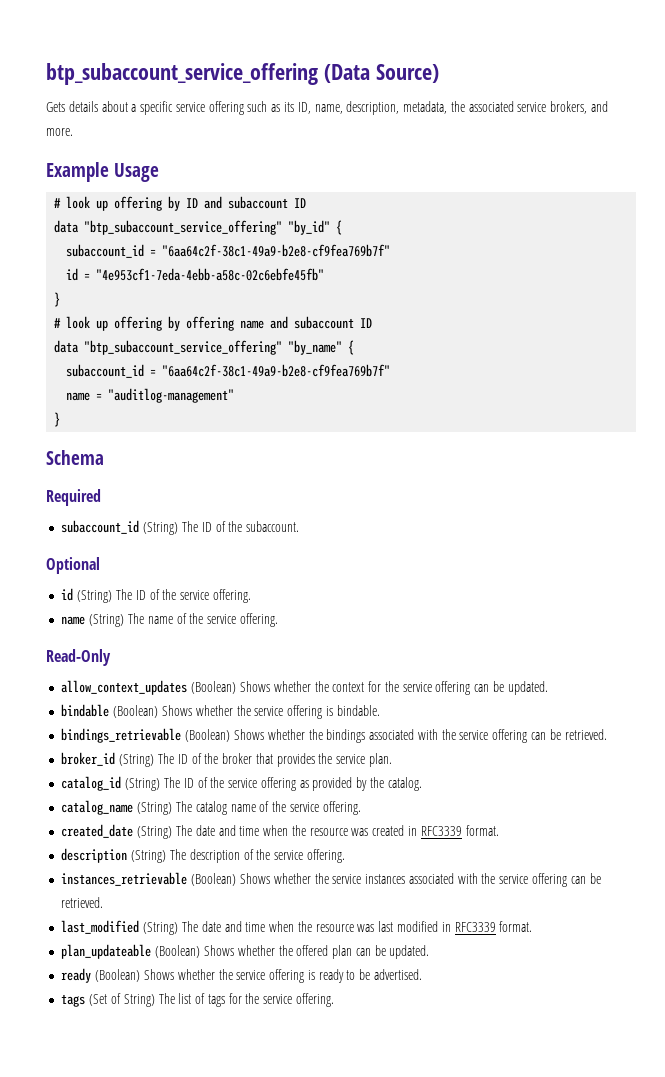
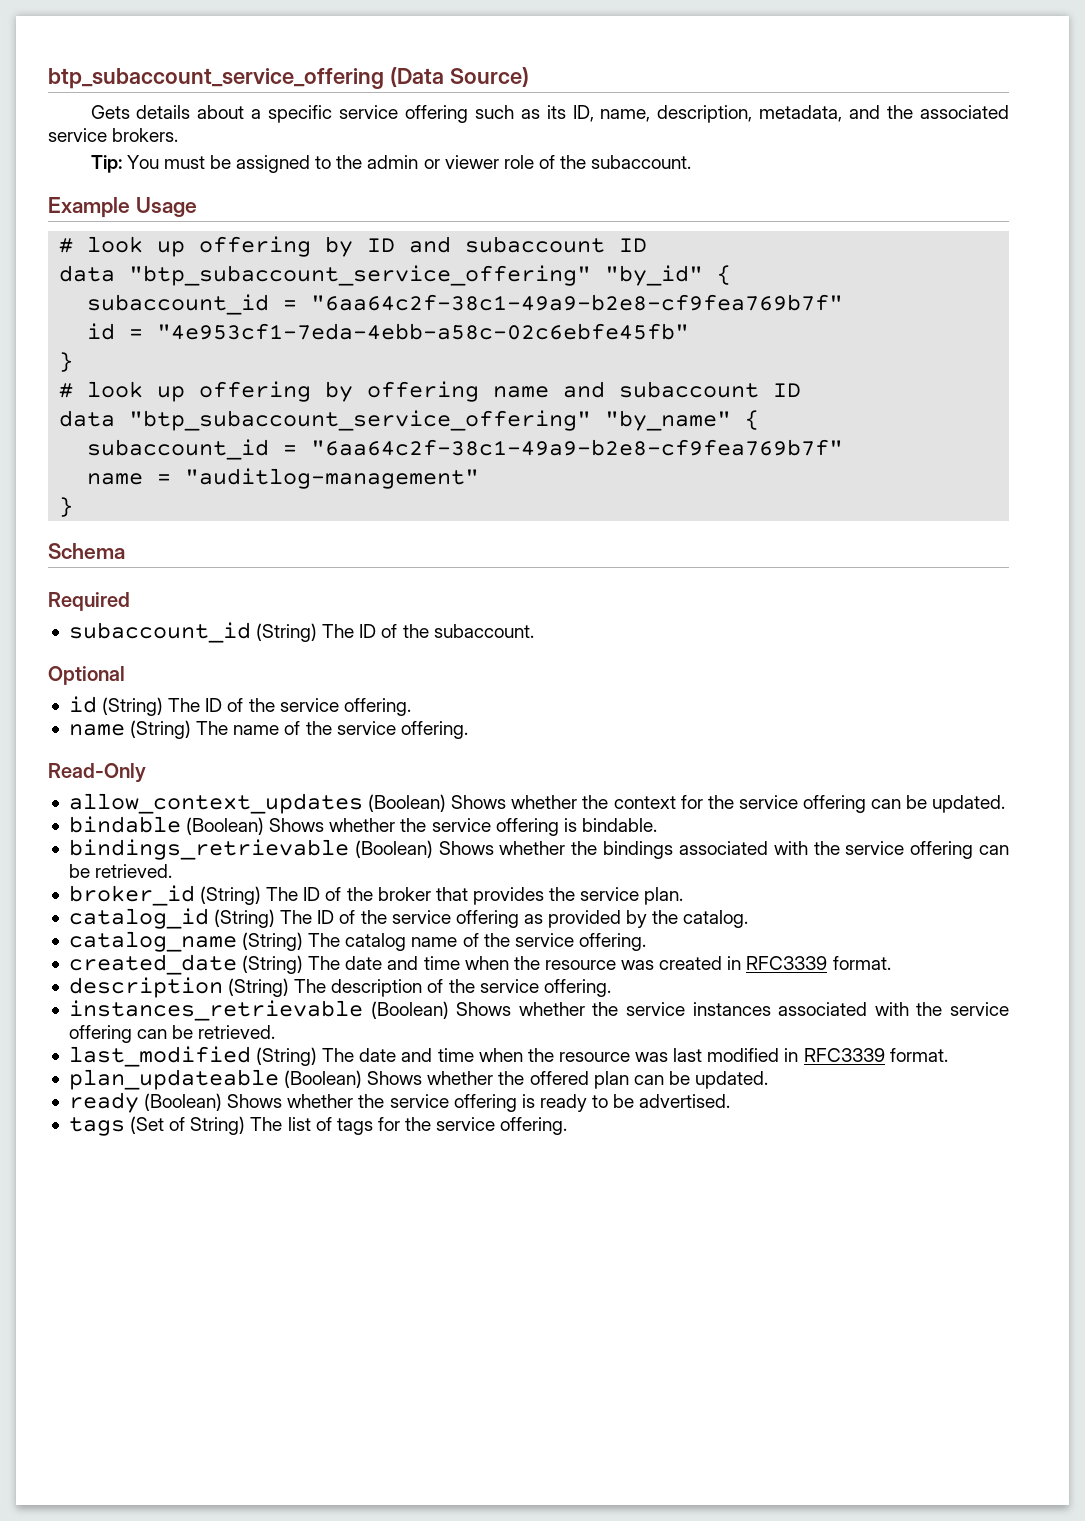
- Gets details about a specific service offering such as its ID, name, description, metadata, the associated service brokers, and more.
+ Gets details about a specific service offering such as its ID, name, description, metadata, and the associated service brokers.
+ Tip: You must be assigned to the admin or viewer role of the subaccount.

